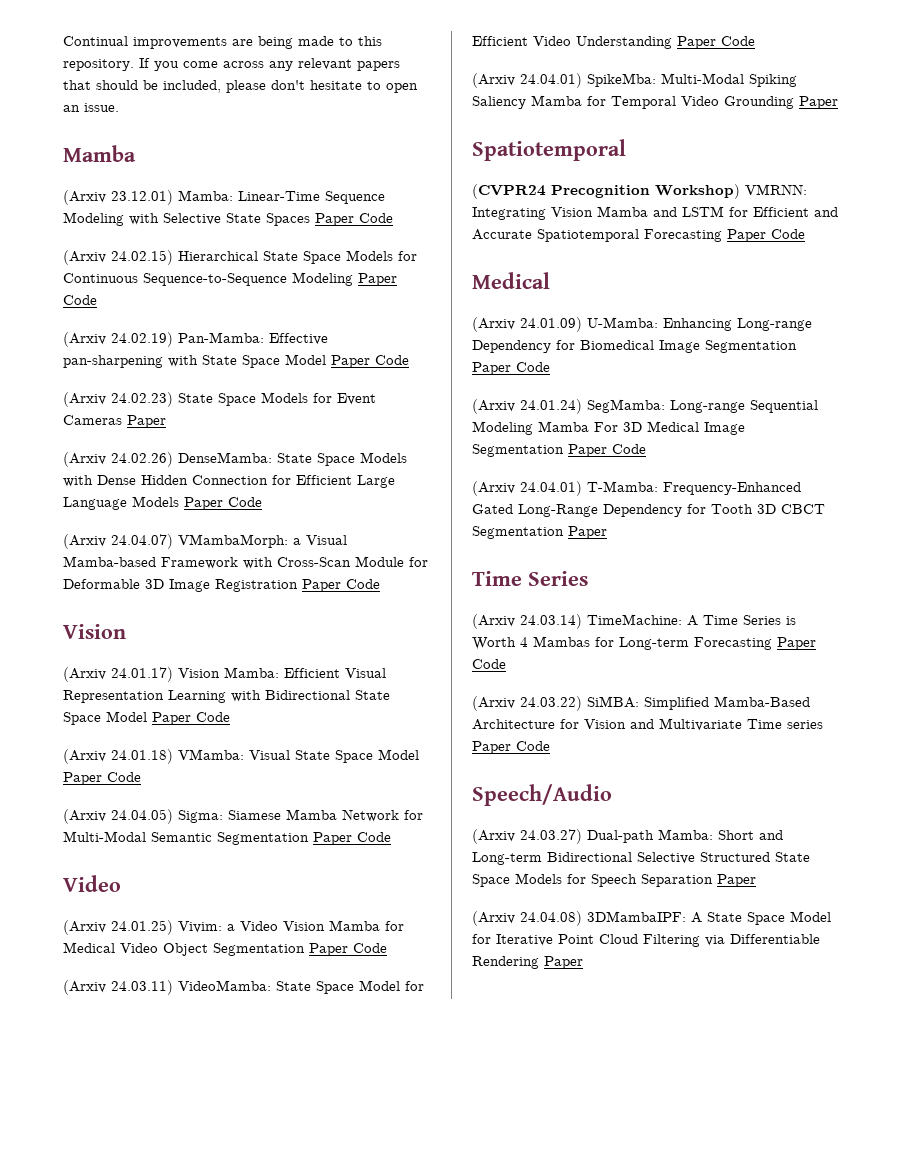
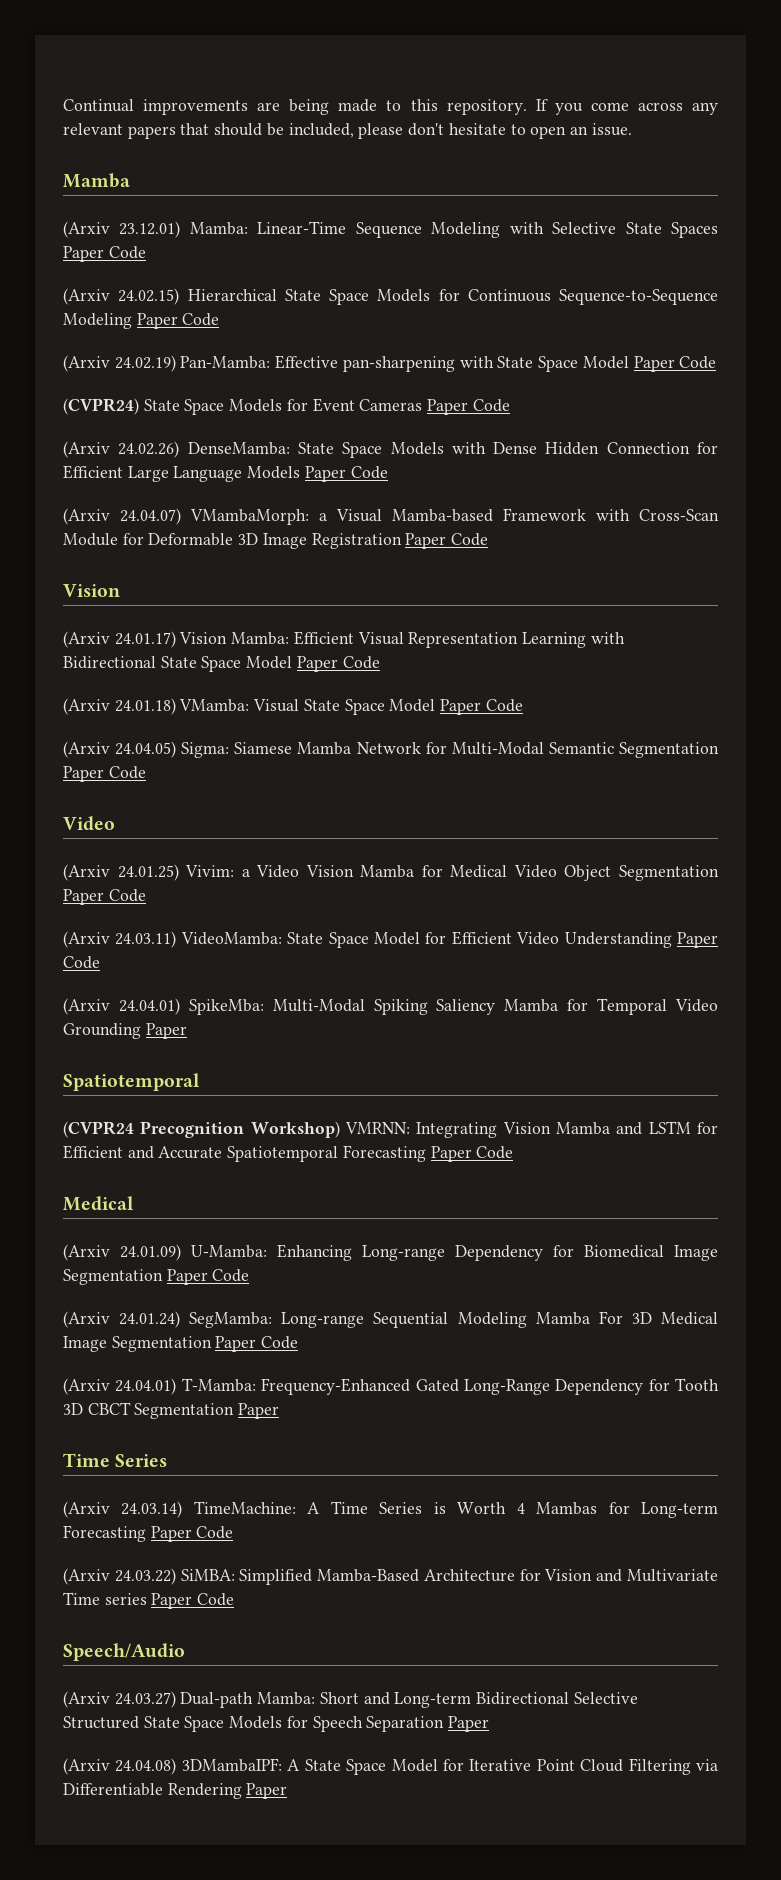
- (Arxiv 24.02.23) State Space Models for Event Cameras Paper
+ (CVPR24) State Space Models for Event Cameras Paper Code

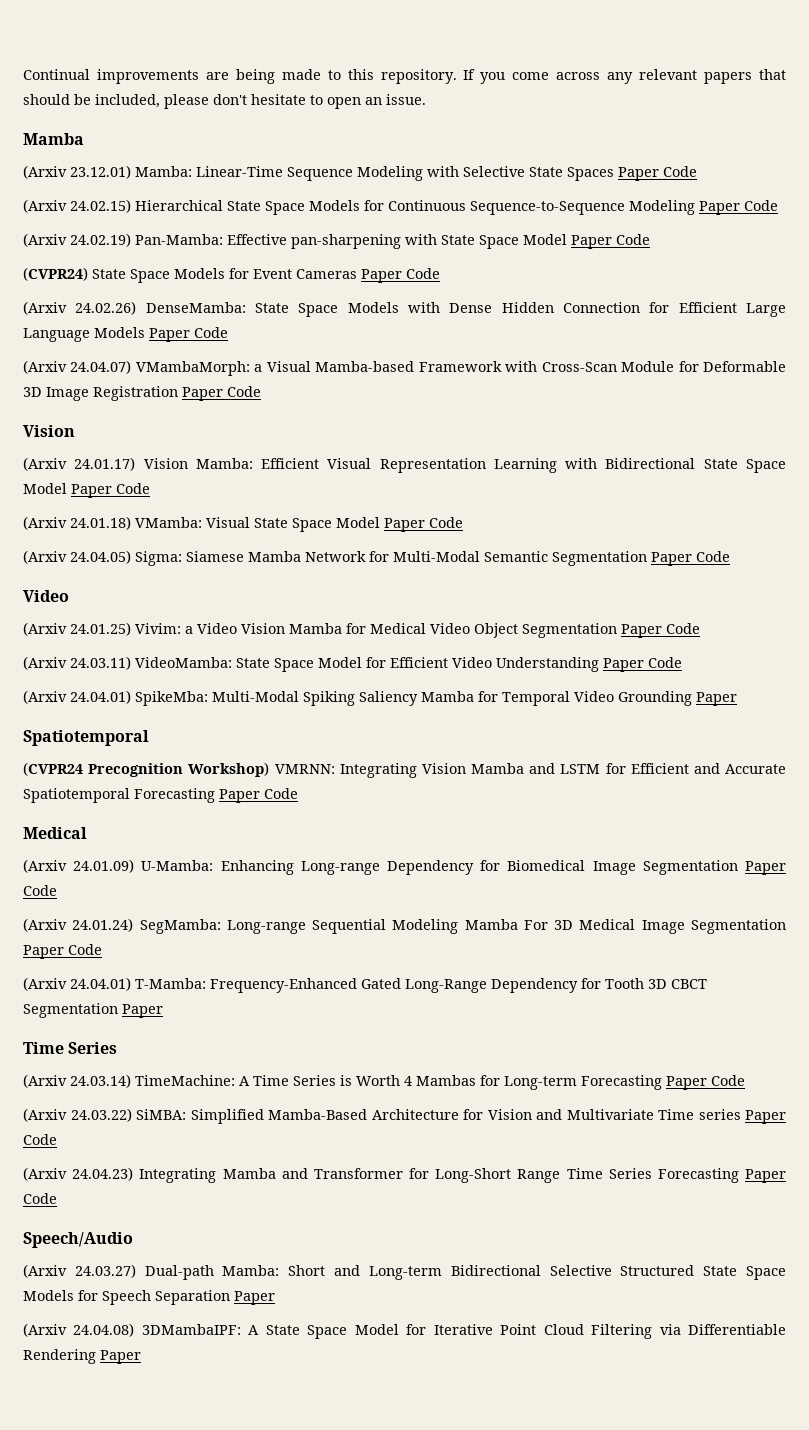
+ (Arxiv 24.04.23) Integrating Mamba and Transformer for Long-Short Range Time Series Forecasting Paper Code

